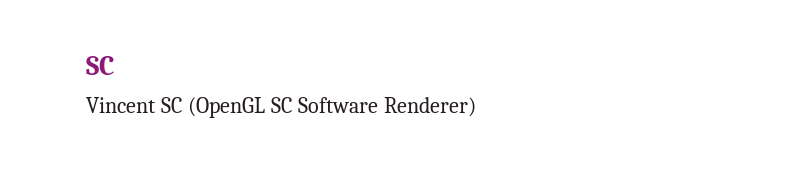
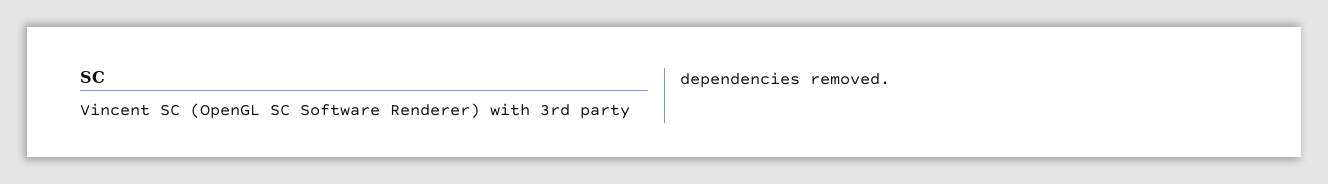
- Vincent SC (OpenGL SC Software Renderer)
+ Vincent SC (OpenGL SC Software Renderer) with 3rd party dependencies removed.

